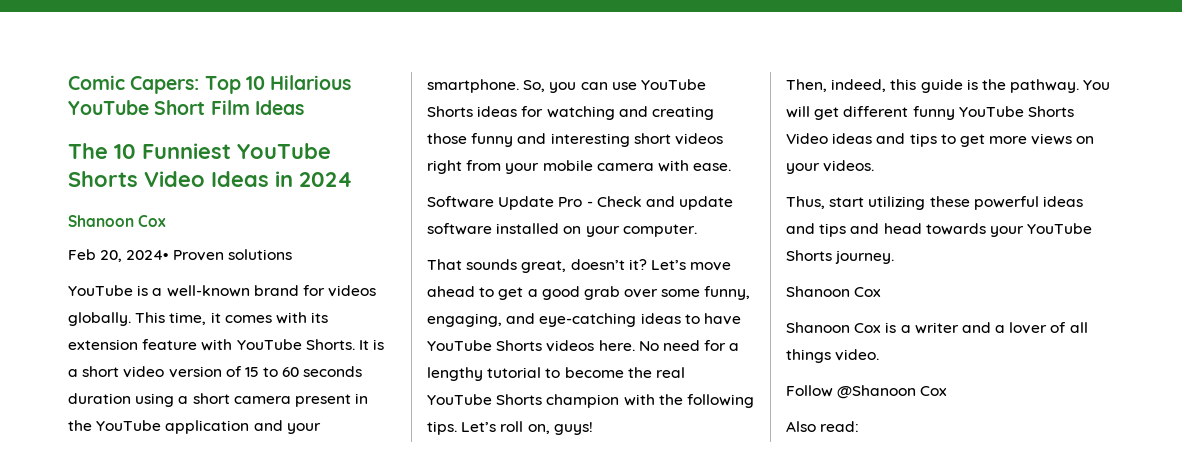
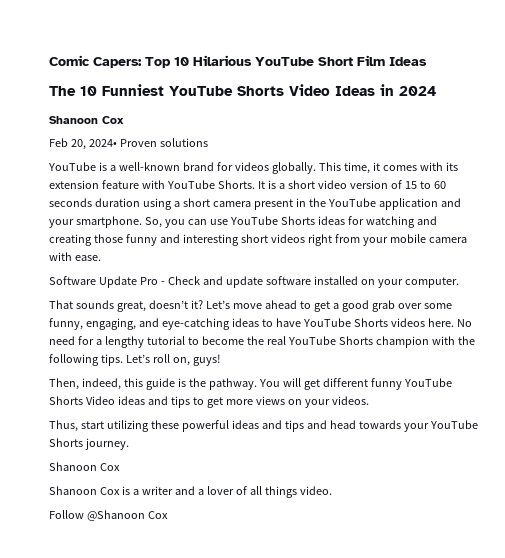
- Also read:

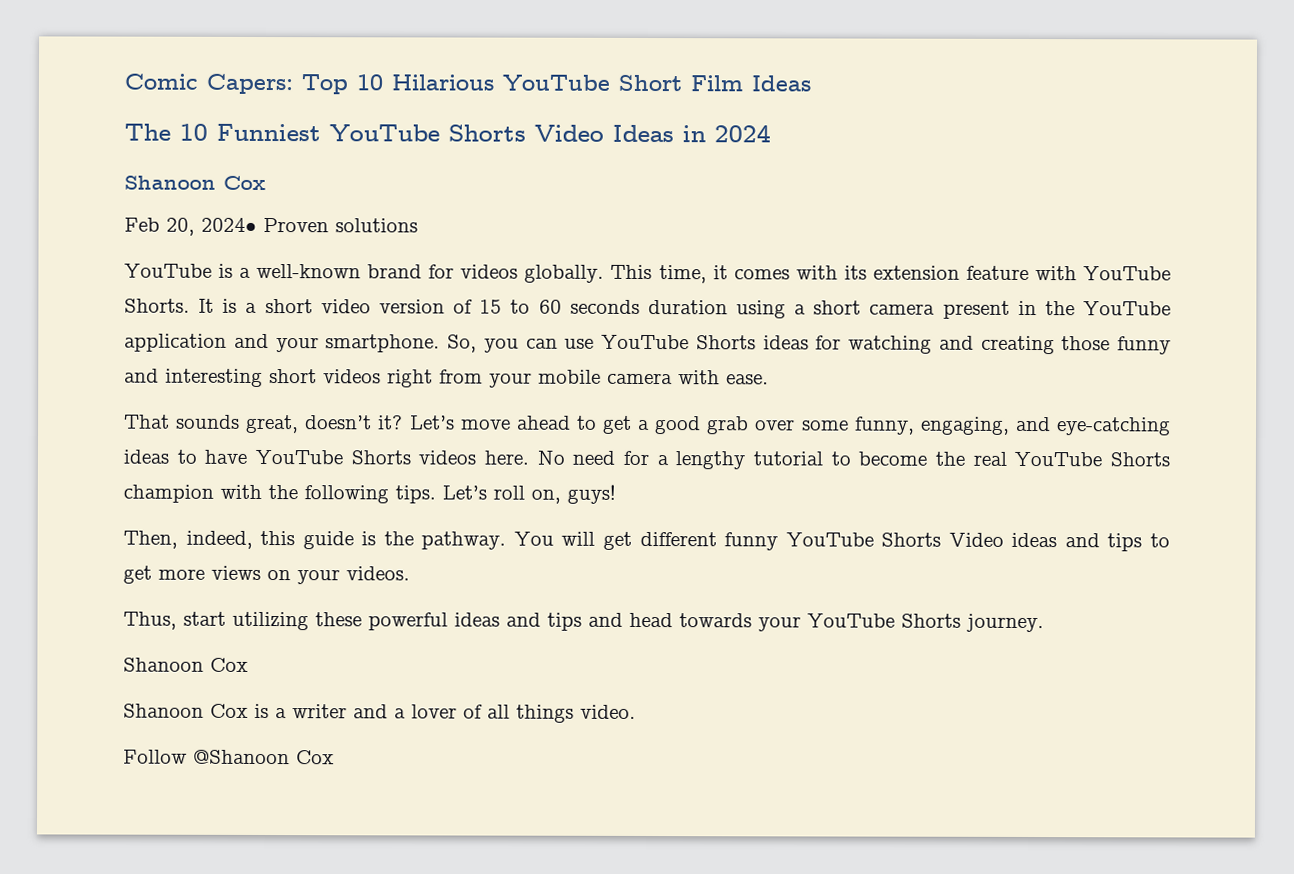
- Software Update Pro - Check and update software installed on your computer.

